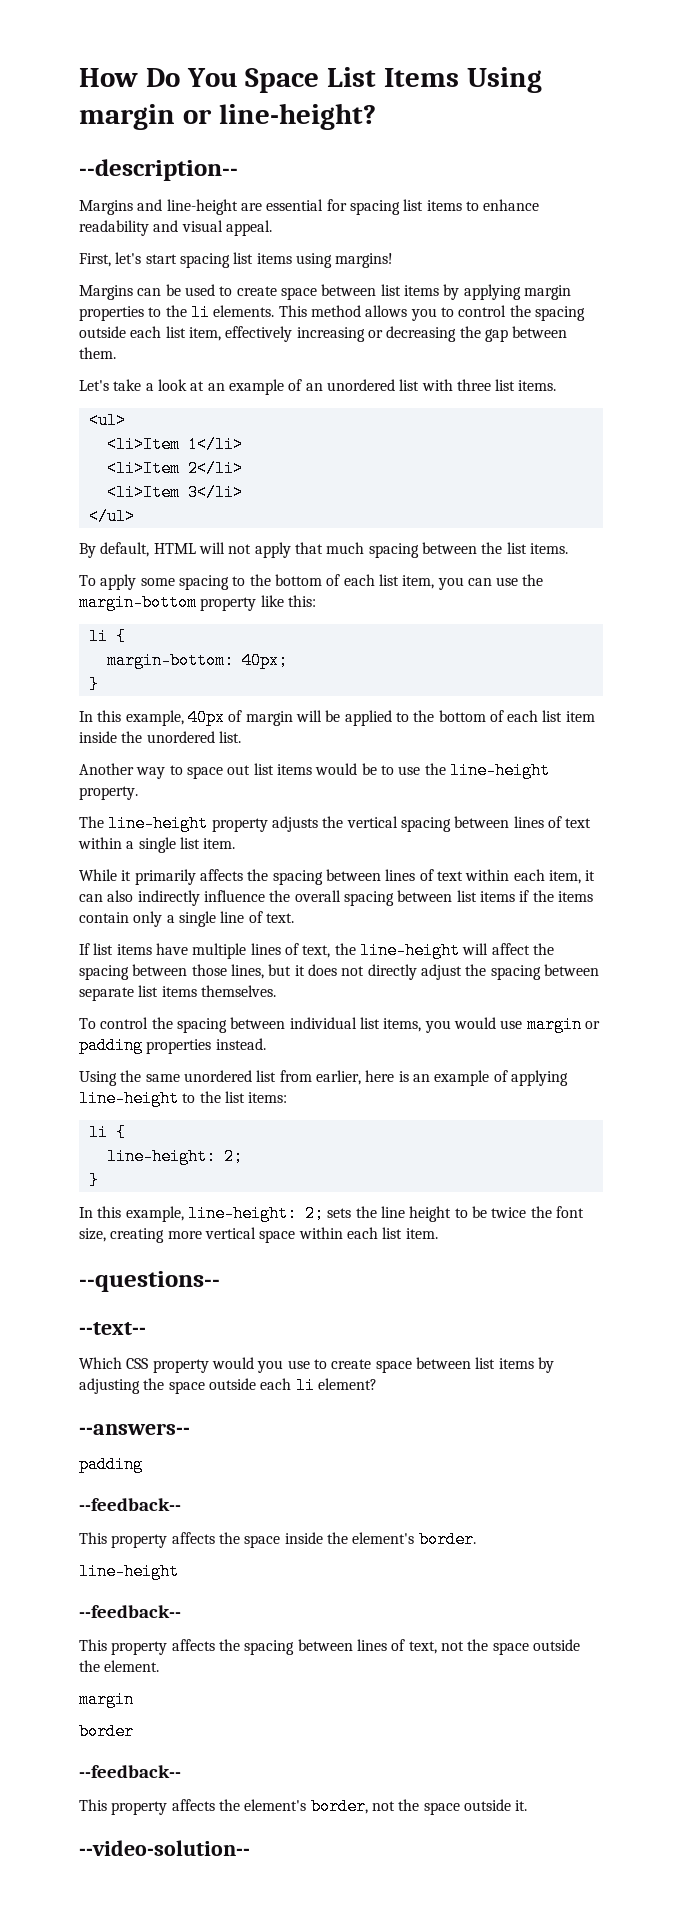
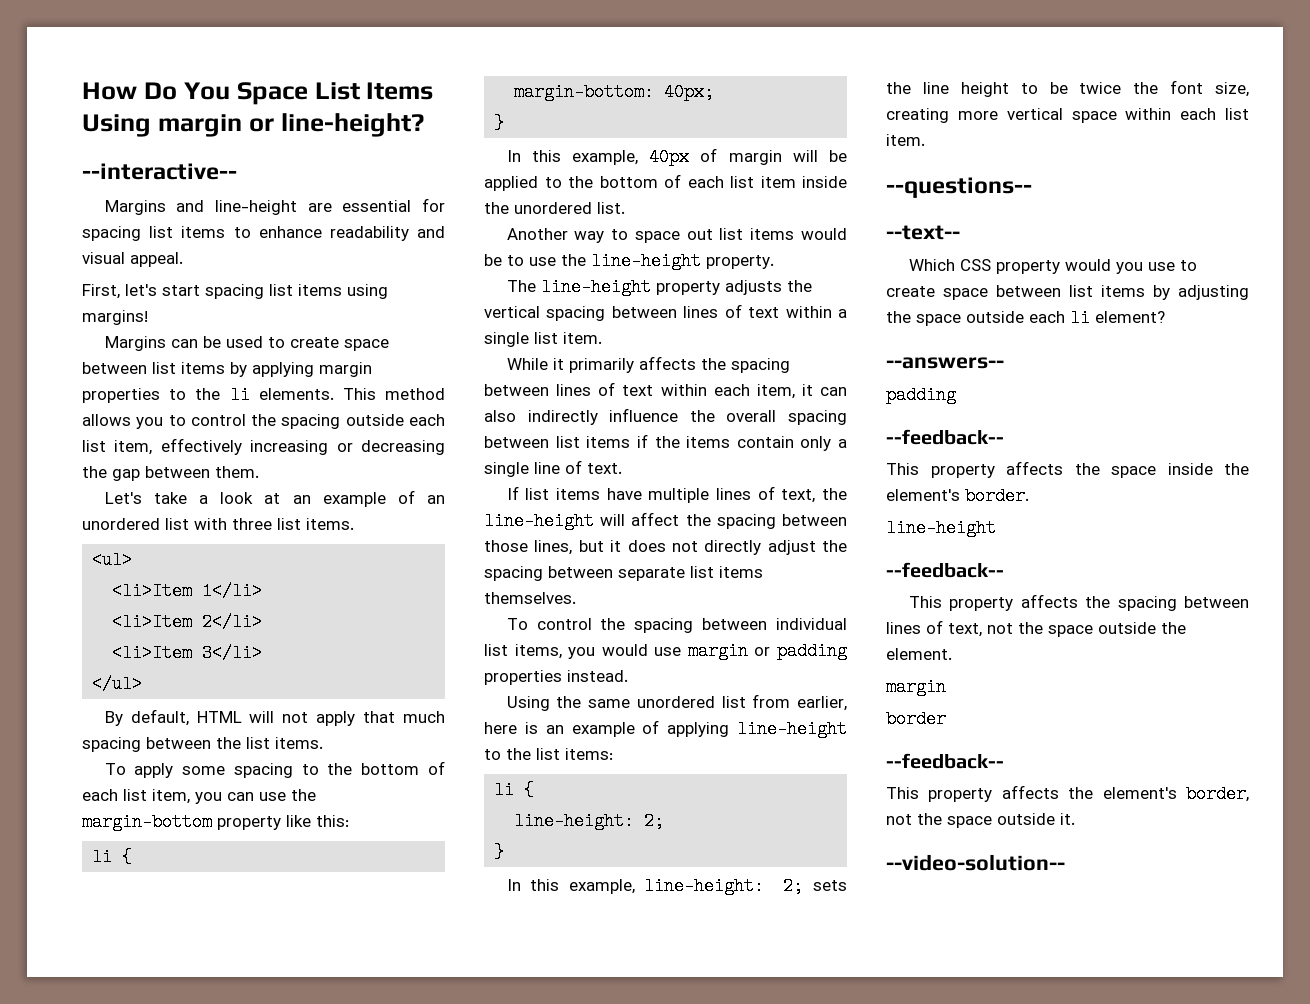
- --description--
+ --interactive--

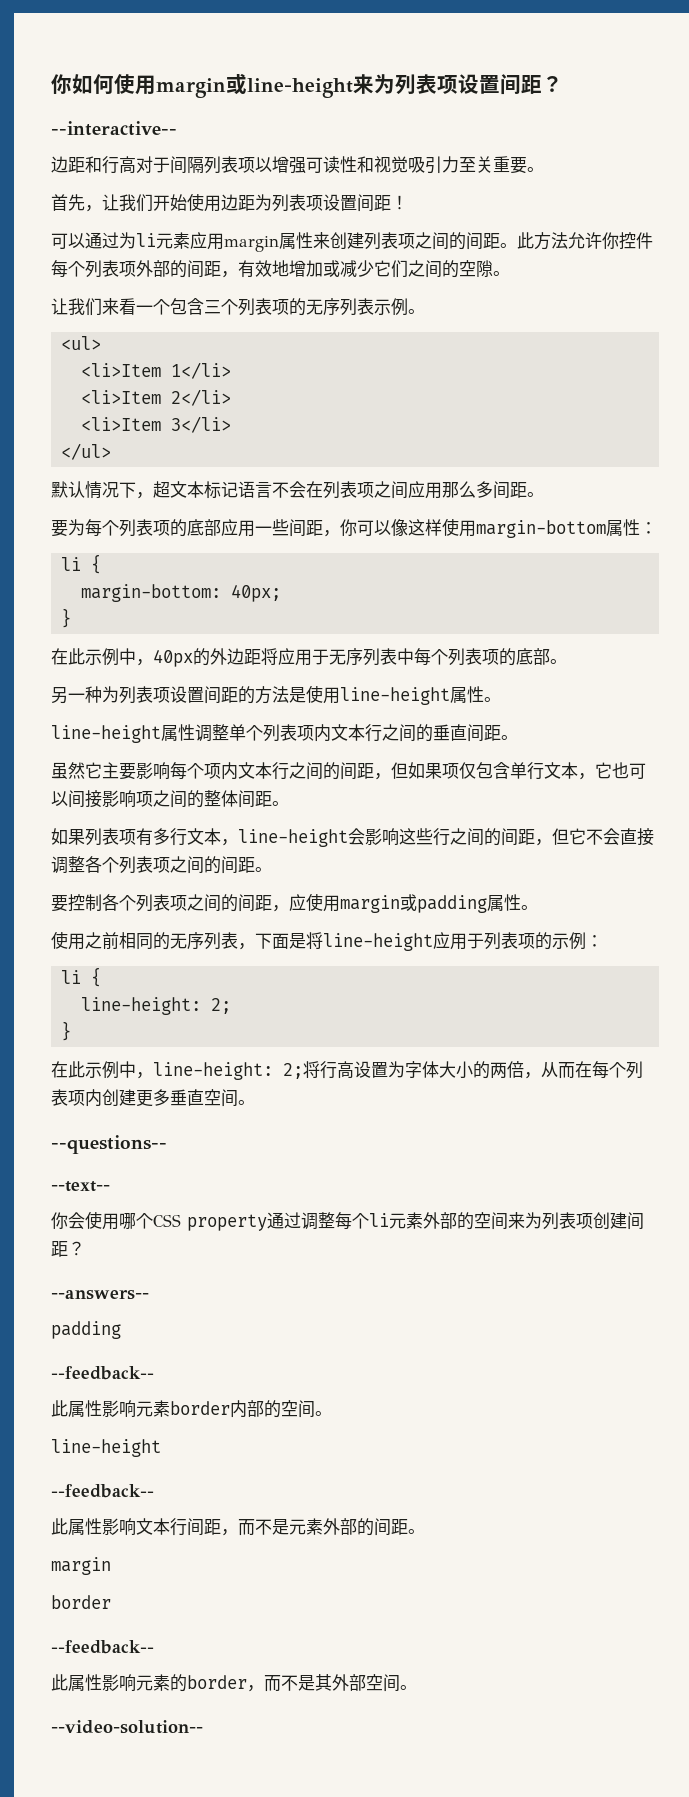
- How Do You Space List Items Using margin or line-height?
+ 你如何使用margin或line-height来为列表项设置间距？
  --interactive--
- Margins and line-height are essential for spacing list items to enhance readability and visual appeal.
- First, let's start spacing list items using margins!
- Margins can be used to create space between list items by applying margin properties to the li elements. This method allows you to control the spacing outside each list item, effectively increasing or decreasing the gap between them.
- Let's take a look at an example of an unordered list with three list items.
+ 边距和行高对于间隔列表项以增强可读性和视觉吸引力至关重要。
+ 首先，让我们开始使用边距为列表项设置间距！
+ 可以通过为li元素应用margin属性来创建列表项之间的间距。此方法允许你控件每个列表项外部的间距，有效地增加或减少它们之间的空隙。
+ 让我们来看一个包含三个列表项的无序列表示例。
- By default, HTML will not apply that much spacing between the list items.
- To apply some spacing to the bottom of each list item, you can use the margin-bottom property like this:
+ 默认情况下，超文本标记语言不会在列表项之间应用那么多间距。
+ 要为每个列表项的底部应用一些间距，你可以像这样使用margin-bottom属性：
- In this example, 40px of margin will be applied to the bottom of each list item inside the unordered list.
- Another way to space out list items would be to use the line-height property.
- The line-height property adjusts the vertical spacing between lines of text within a single list item.
- While it primarily affects the spacing between lines of text within each item, it can also indirectly influence the overall spacing between list items if the items contain only a single line of text.
- If list items have multiple lines of text, the line-height will affect the spacing between those lines, but it does not directly adjust the spacing between separate list items themselves.
- To control the spacing between individual list items, you would use margin or padding properties instead.
- Using the same unordered list from earlier, here is an example of applying line-height to the list items:
+ 在此示例中，40px的外边距将应用于无序列表中每个列表项的底部。
+ 另一种为列表项设置间距的方法是使用line-height属性。
+ line-height属性调整单个列表项内文本行之间的垂直间距。
+ 虽然它主要影响每个项内文本行之间的间距，但如果项仅包含单行文本，它也可以间接影响项之间的整体间距。
+ 如果列表项有多行文本，line-height会影响这些行之间的间距，但它不会直接调整各个列表项之间的间距。
+ 要控制各个列表项之间的间距，应使用margin或padding属性。
+ 使用之前相同的无序列表，下面是将line-height应用于列表项的示例：
- In this example, line-height: 2; sets the line height to be twice the font size, creating more vertical space within each list item.
+ 在此示例中，line-height: 2;将行高设置为字体大小的两倍，从而在每个列表项内创建更多垂直空间。
  --questions--
  --text--
- Which CSS property would you use to create space between list items by adjusting the space outside each li element?
+ 你会使用哪个CSS property通过调整每个li元素外部的空间来为列表项创建间距？
  --answers--
  padding
  --feedback--
- This property affects the space inside the element's border.
+ 此属性影响元素border内部的空间。
  line-height
  --feedback--
- This property affects the spacing between lines of text, not the space outside the element.
+ 此属性影响文本行间距，而不是元素外部的间距。
  margin
  border
  --feedback--
- This property affects the element's border, not the space outside it.
+ 此属性影响元素的border，而不是其外部空间。

